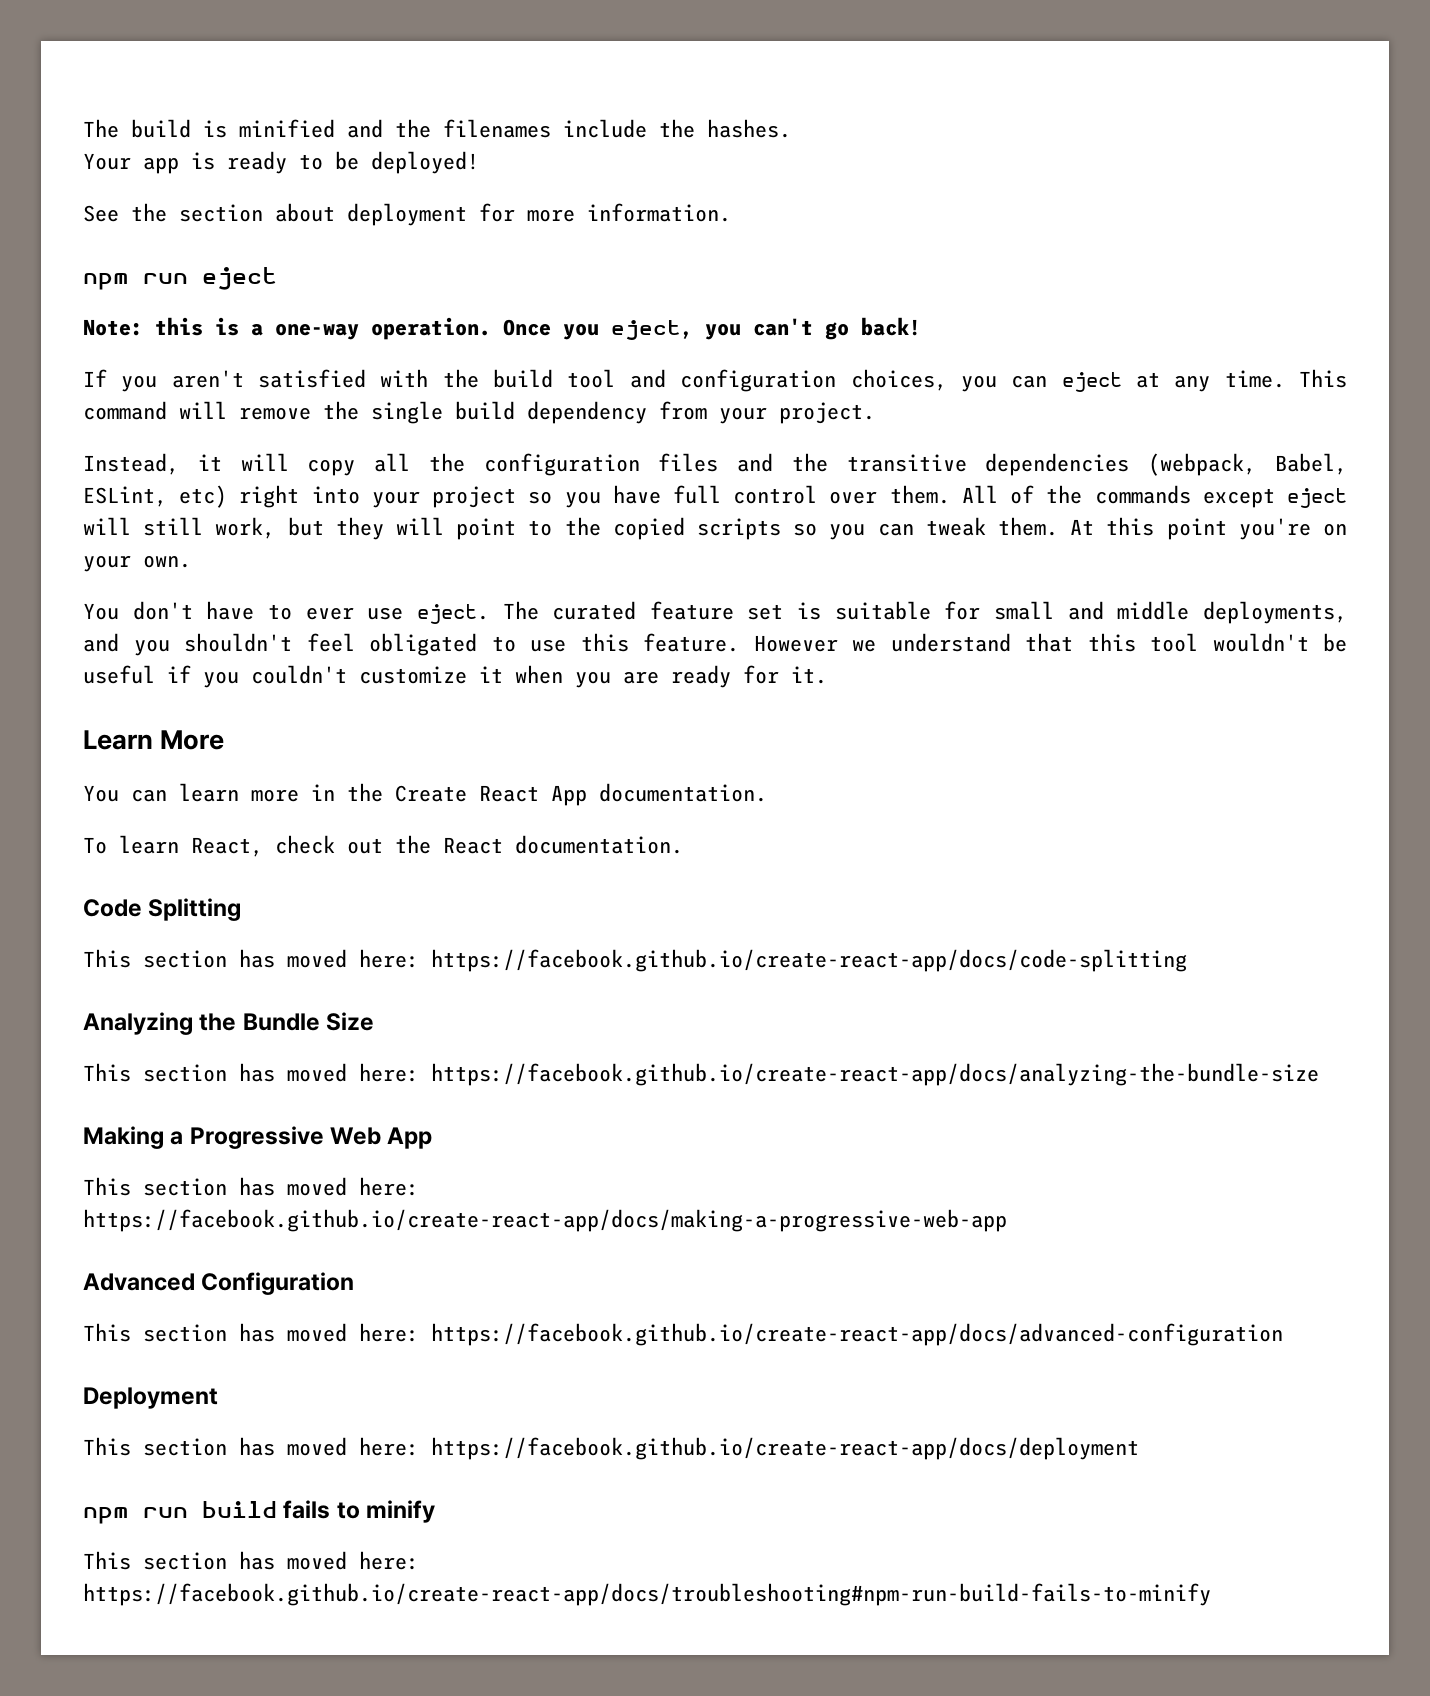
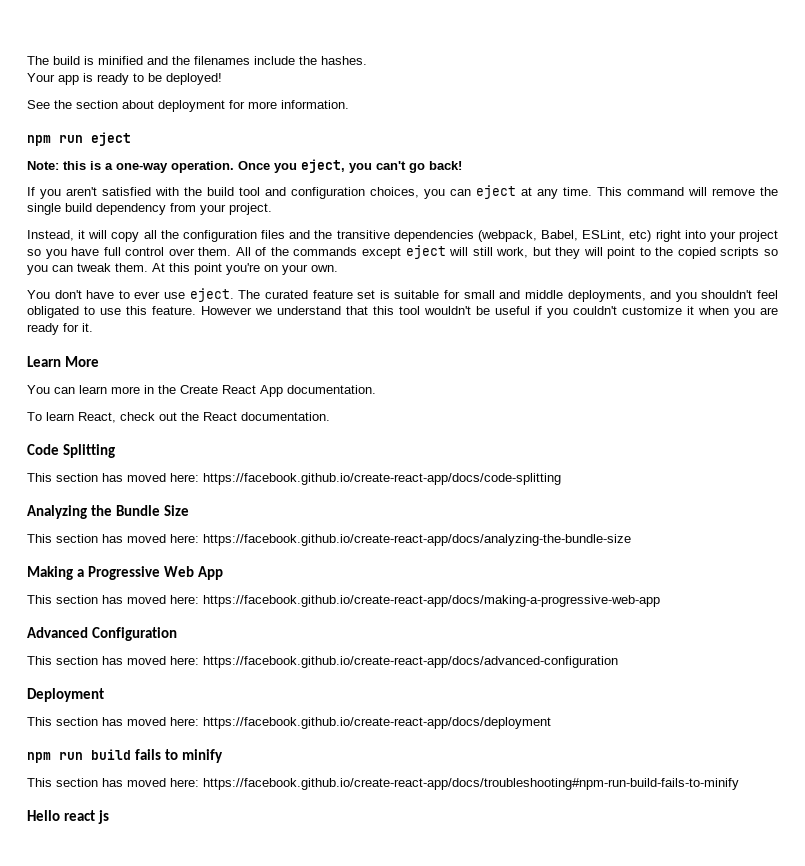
+ Hello react js

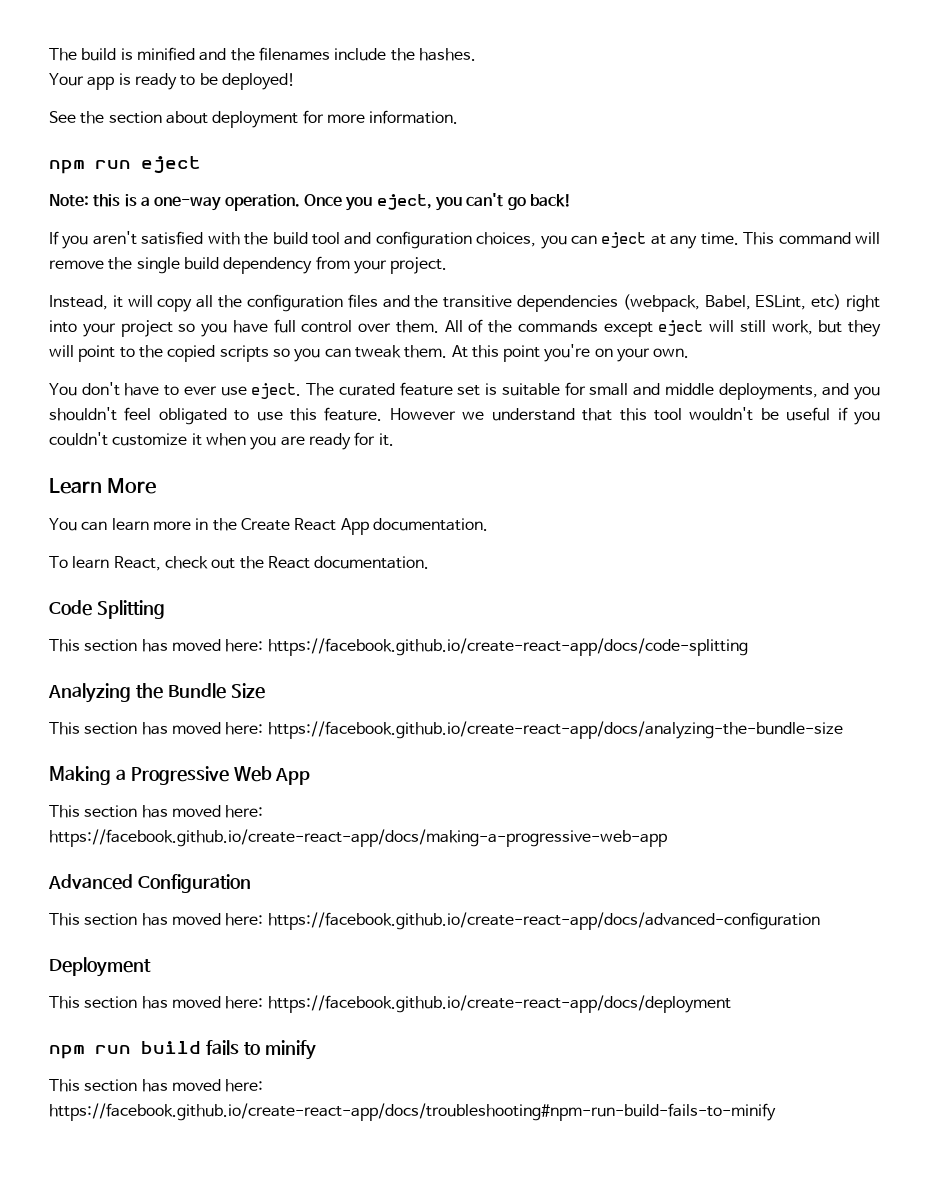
- Hello react js

